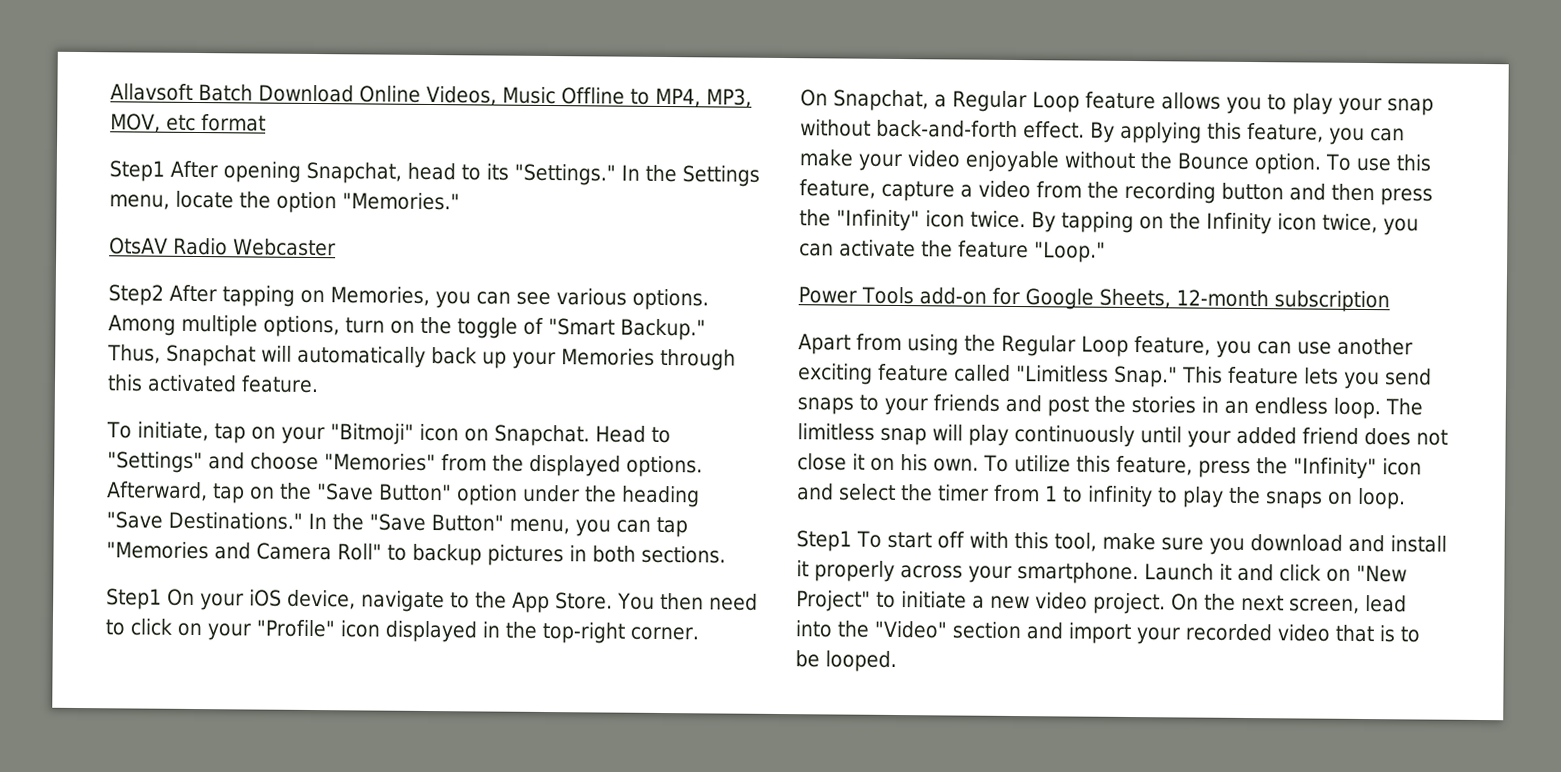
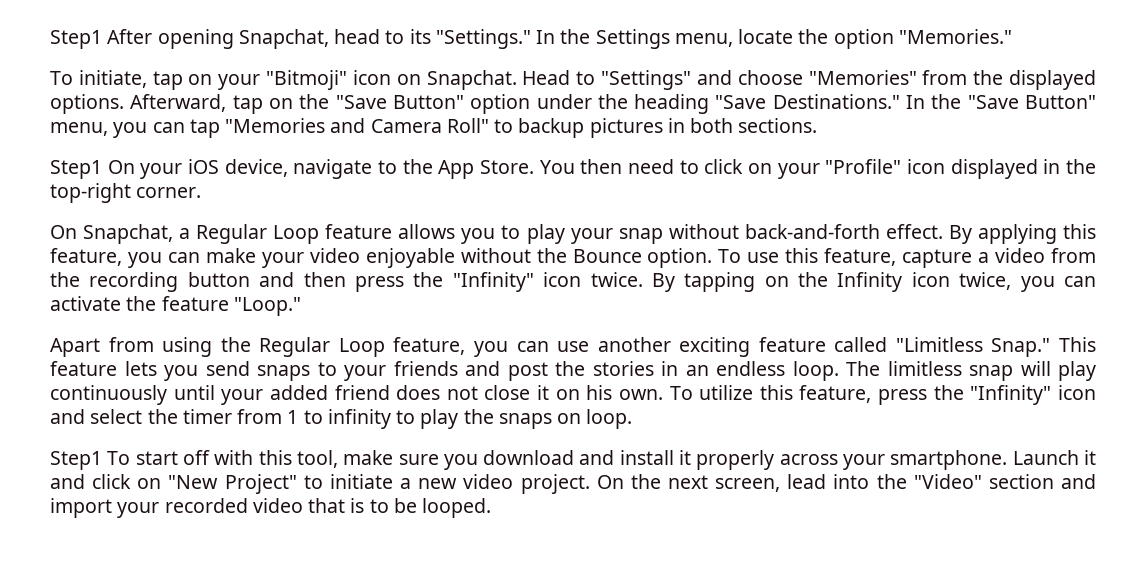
- Allavsoft Batch Download Online Videos, Music Offline to MP4, MP3, MOV, etc format
- OtsAV Radio Webcaster
- Step2 After tapping on Memories, you can see various options. Among multiple options, turn on the toggle of "Smart Backup." Thus, Snapchat will automatically back up your Memories through this activated feature.
- Power Tools add-on for Google Sheets, 12-month subscription

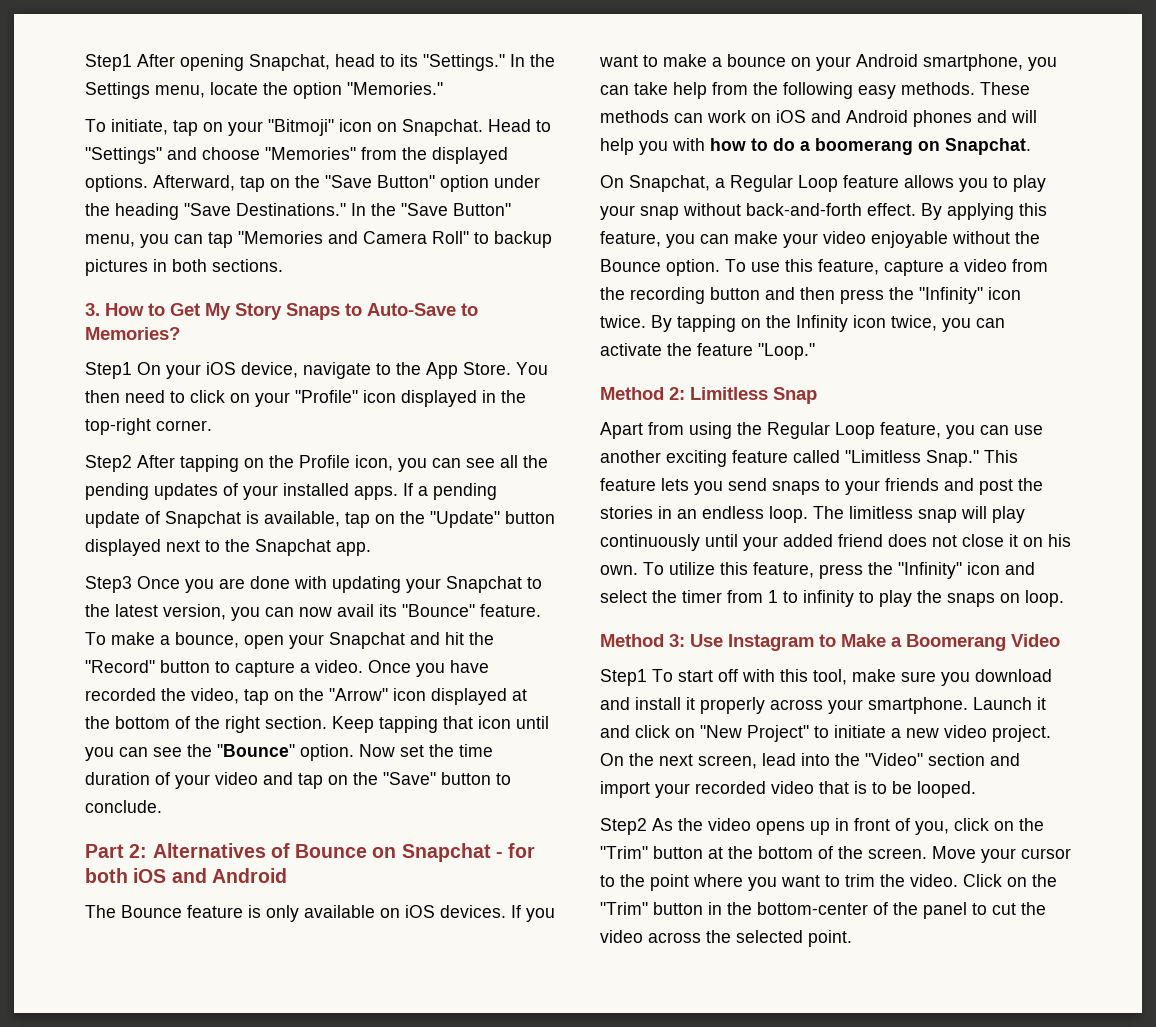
+ 3. How to Get My Story Snaps to Auto-Save to Memories?
+ Step2 After tapping on the Profile icon, you can see all the pending updates of your installed apps. If a pending update of Snapchat is available, tap on the "Update" button displayed next to the Snapchat app.
+ Step3 Once you are done with updating your Snapchat to the latest version, you can now avail its "Bounce" feature. To make a bounce, open your Snapchat and hit the "Record" button to capture a video. Once you have recorded the video, tap on the "Arrow" icon displayed at the bottom of the right section. Keep tapping that icon until you can see the "Bounce" option. Now set the time duration of your video and tap on the "Save" button to conclude.
+ Part 2: Alternatives of Bounce on Snapchat - for both iOS and Android
+ The Bounce feature is only available on iOS devices. If you want to make a bounce on your Android smartphone, you can take help from the following easy methods. These methods can work on iOS and Android phones and will help you with how to do a boomerang on Snapchat.
+ Method 2: Limitless Snap
+ Method 3: Use Instagram to Make a Boomerang Video
+ Step2 As the video opens up in front of you, click on the "Trim" button at the bottom of the screen. Move your cursor to the point where you want to trim the video. Click on the "Trim" button in the bottom-center of the panel to cut the video across the selected point.

